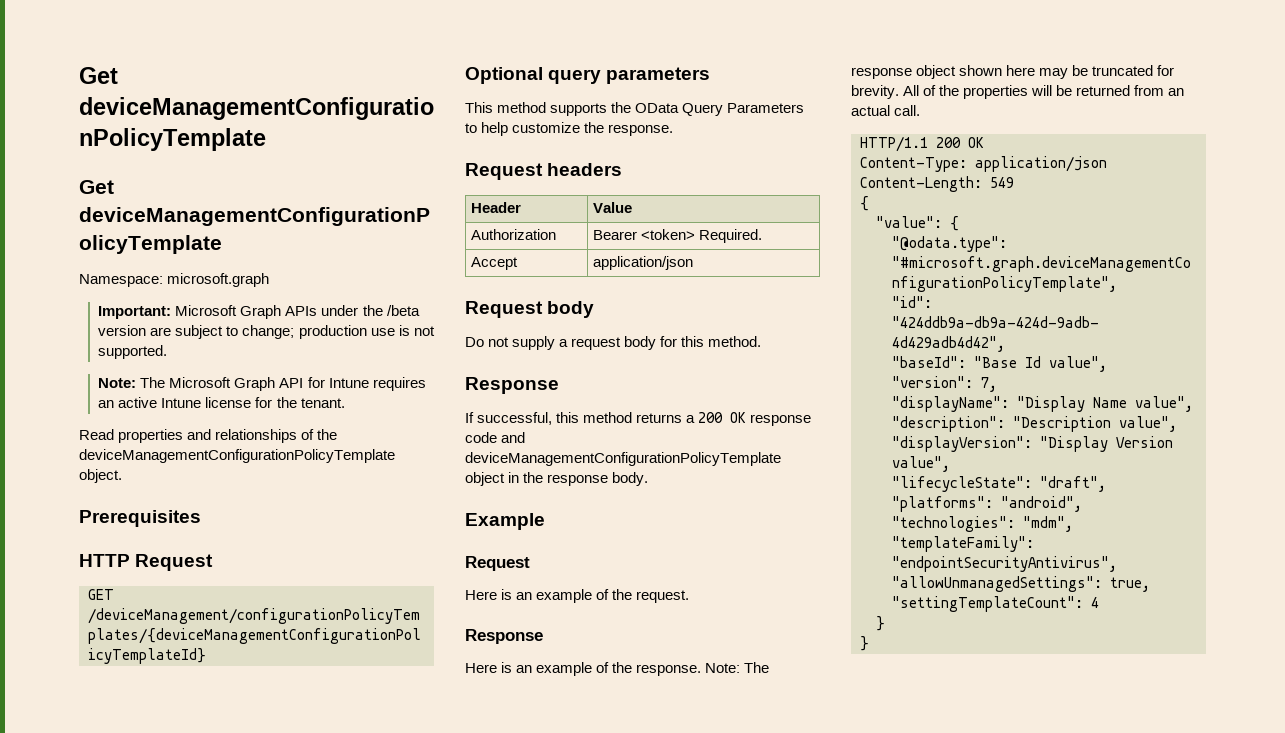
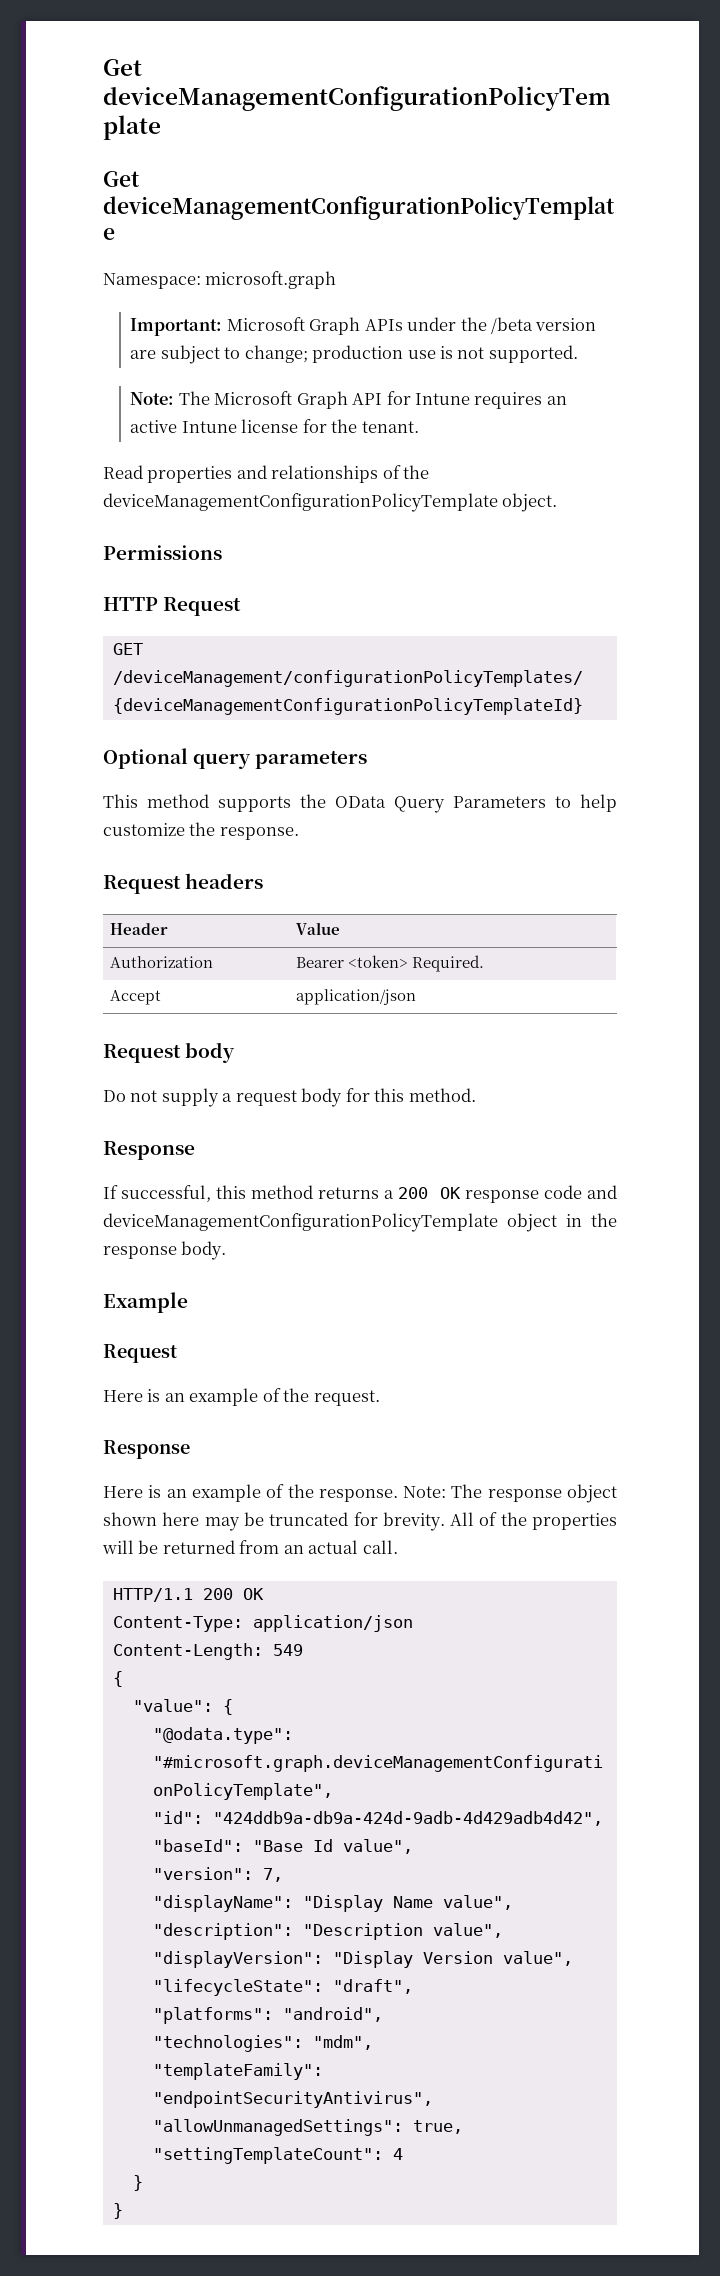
- Prerequisites
+ Permissions

